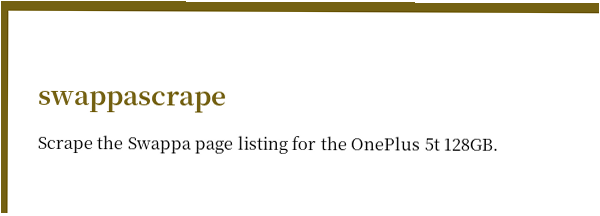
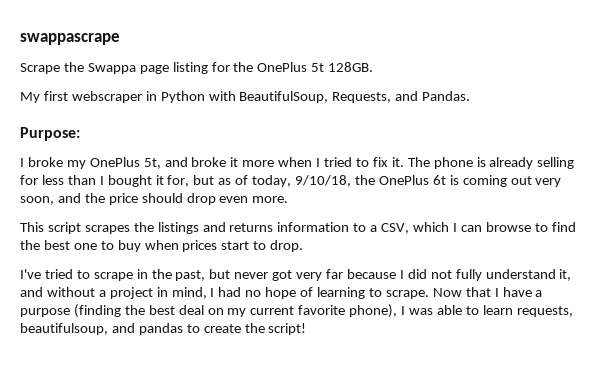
+ My first webscraper in Python with BeautifulSoup, Requests, and Pandas.
+ Purpose:
+ I broke my OnePlus 5t, and broke it more when I tried to fix it. The phone is already selling for less than I bought it for, but as of today, 9/10/18, the OnePlus 6t is coming out very soon, and the price should drop even more.
+ This script scrapes the listings and returns information to a CSV, which I can browse to find the best one to buy when prices start to drop.
+ I've tried to scrape in the past, but never got very far because I did not fully understand it, and without a project in mind, I had no hope of learning to scrape. Now that I have a purpose (finding the best deal on my current favorite phone), I was able to learn requests, beautifulsoup, and pandas to create the script!

